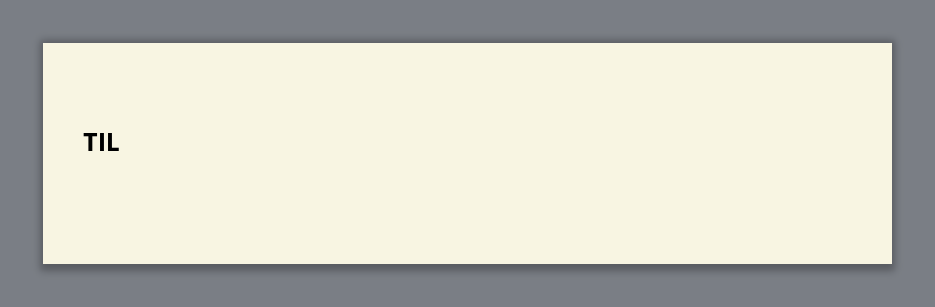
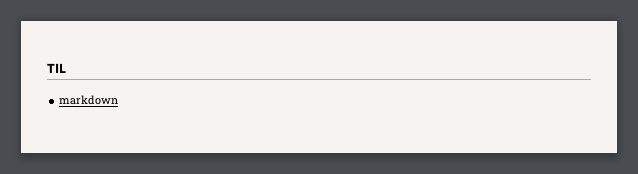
+ markdown

